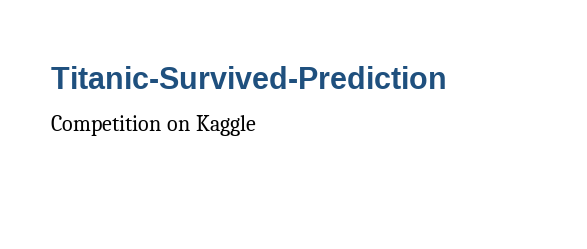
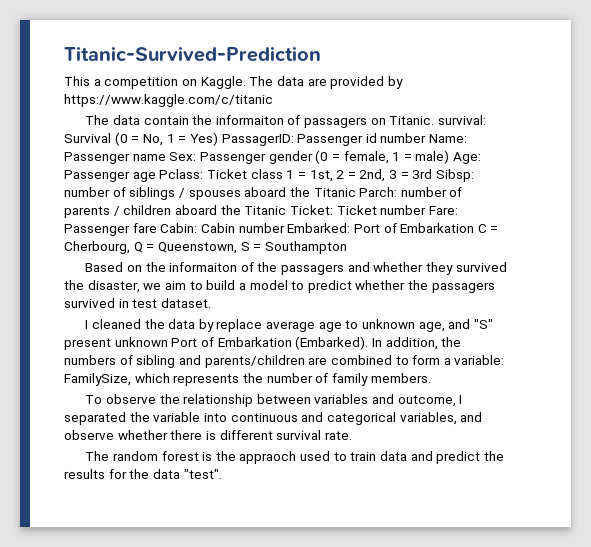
- Competition on Kaggle
+ This a competition on Kaggle. The data are provided by https://www.kaggle.com/c/titanic
+ The data contain the informaiton of passagers on Titanic. survival: Survival (0 = No, 1 = Yes) PassagerID: Passenger id number Name: Passenger name Sex: Passenger gender (0 = female, 1 = male) Age: Passenger age Pclass: Ticket class 1 = 1st, 2 = 2nd, 3 = 3rd Sibsp: number of siblings / spouses aboard the Titanic Parch: number of parents / children aboard the Titanic Ticket: Ticket number Fare: Passenger fare Cabin: Cabin number Embarked: Port of Embarkation C = Cherbourg, Q = Queenstown, S = Southampton
+ Based on the informaiton of the passagers and whether they survived the disaster, we aim to build a model to predict whether the passagers survived in test dataset.
+ I cleaned the data by replace average age to unknown age, and "S" present unknown Port of Embarkation (Embarked). In addition, the numbers of sibling and parents/children are combined to form a variable: FamilySize, which represents the number of family members.
+ To observe the relationship between variables and outcome, I separated the variable into continuous and categorical variables, and observe whether there is different survival rate.
+ The random forest is the appraoch used to train data and predict the results for the data "test".

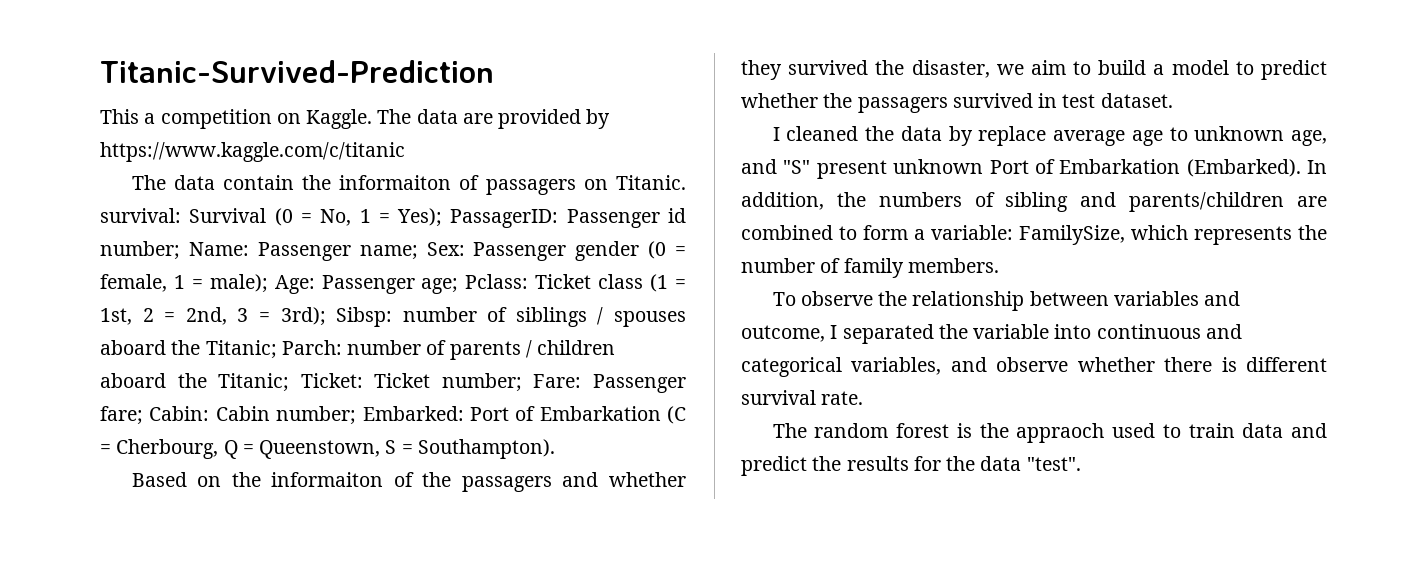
- Survival (0 = No, 1 = Yes) PassagerID:
+ Survival (0 = No, 1 = Yes); PassagerID:
- Passenger id number Name:
+ Passenger id number; Name:
- Passenger name Sex:
+ Passenger name; Sex:
- Passenger gender (0 = female, 1 = male) Age:
+ Passenger gender (0 = female, 1 = male); Age:
- Passenger age Pclass:
+ Passenger age; Pclass:
- Ticket class 1 = 1st, 2 = 2nd, 3 = 3rd Sibsp:
+ Ticket class (1 = 1st, 2 = 2nd, 3 = 3rd); Sibsp:
- number of siblings / spouses aboard the Titanic Parch:
+ number of siblings / spouses aboard the Titanic; Parch:
- number of parents / children aboard the Titanic Ticket:
+ number of parents / children aboard the Titanic; Ticket:
- Ticket number Fare:
+ Ticket number; Fare:
- Passenger fare Cabin:
+ Passenger fare; Cabin:
- Cabin number Embarked:
+ Cabin number; Embarked:
- Port of Embarkation C = Cherbourg, Q = Queenstown, S = Southampton
+ Port of Embarkation (C = Cherbourg, Q = Queenstown, S = Southampton).

